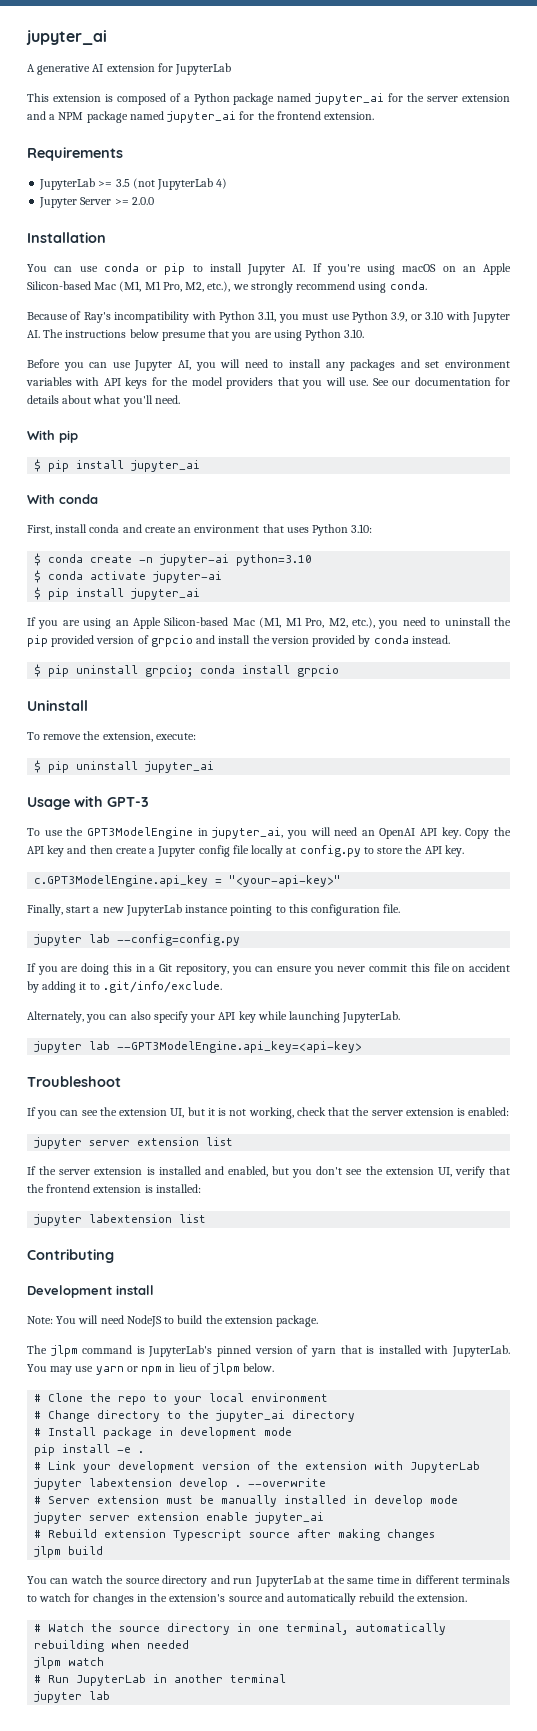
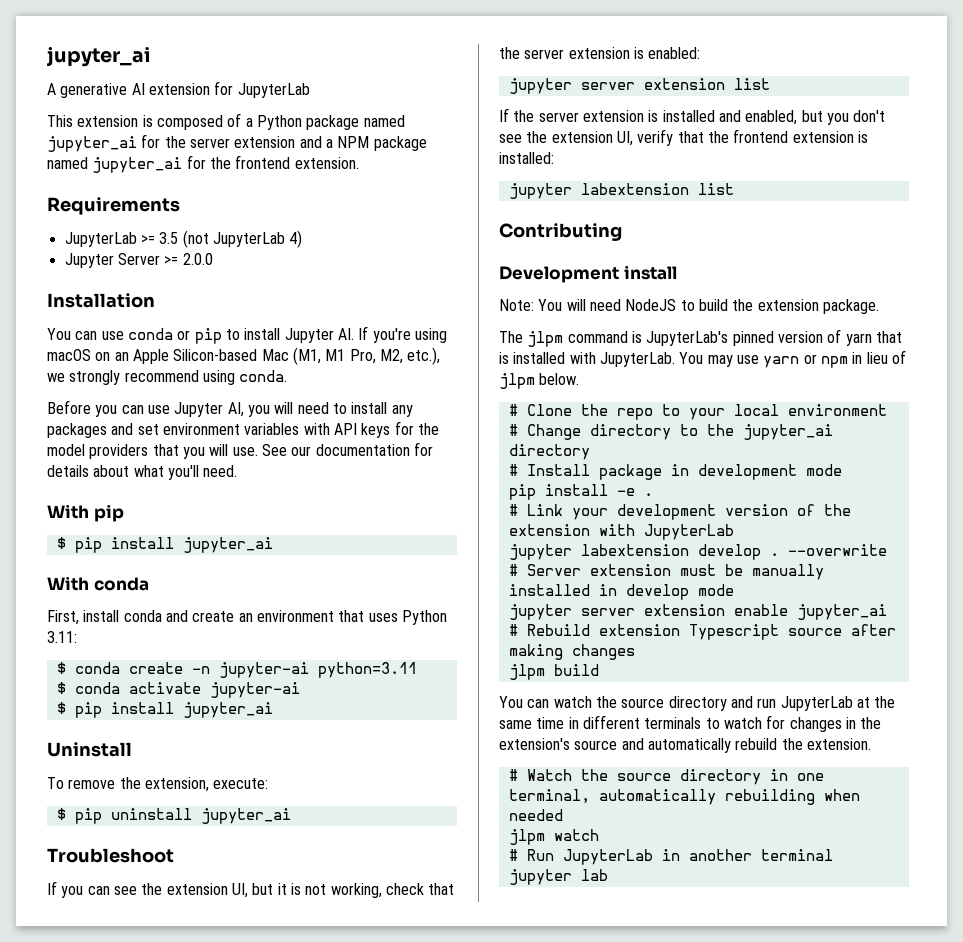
- Because of Ray's incompatibility with Python 3.11, you must use Python 3.9, or 3.10 with Jupyter AI. The instructions below presume that you are using Python 3.10.
- First, install conda and create an environment that uses Python 3.10:
+ First, install conda and create an environment that uses Python 3.11:
- $ conda create -n jupyter-ai python=3.10
+ $ conda create -n jupyter-ai python=3.11
- If you are using an Apple Silicon-based Mac (M1, M1 Pro, M2, etc.), you need to uninstall the pip provided version of grpcio and install the version provided by conda instead.
- $ pip uninstall grpcio; conda install grpcio
- Usage with GPT-3
- To use the GPT3ModelEngine in jupyter_ai, you will need an OpenAI API key. Copy the API key and then create a Jupyter config file locally at config.py to store the API key.
- c.GPT3ModelEngine.api_key = "<your-api-key>"
- Finally, start a new JupyterLab instance pointing to this configuration file.
- jupyter lab --config=config.py
- If you are doing this in a Git repository, you can ensure you never commit this file on accident by adding it to .git/info/exclude.
- Alternately, you can also specify your API key while launching JupyterLab.
- jupyter lab --GPT3ModelEngine.api_key=<api-key>

